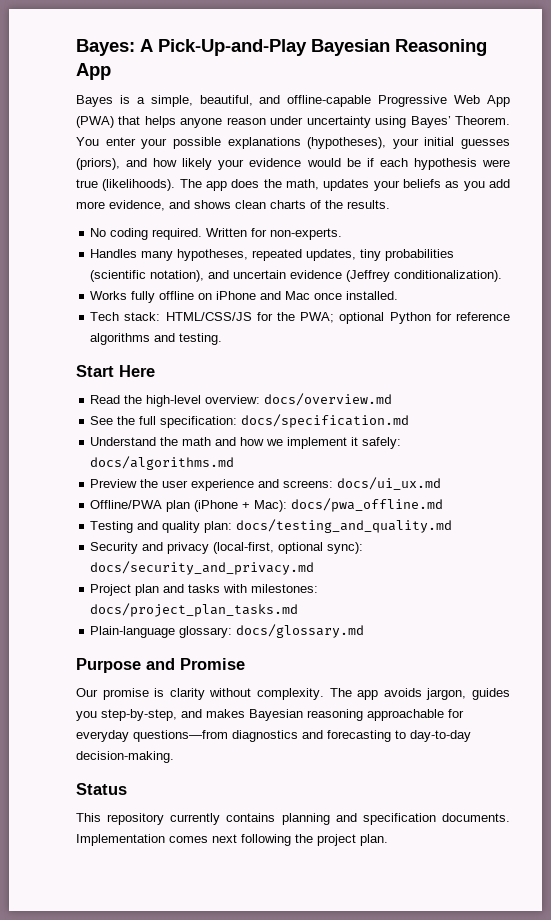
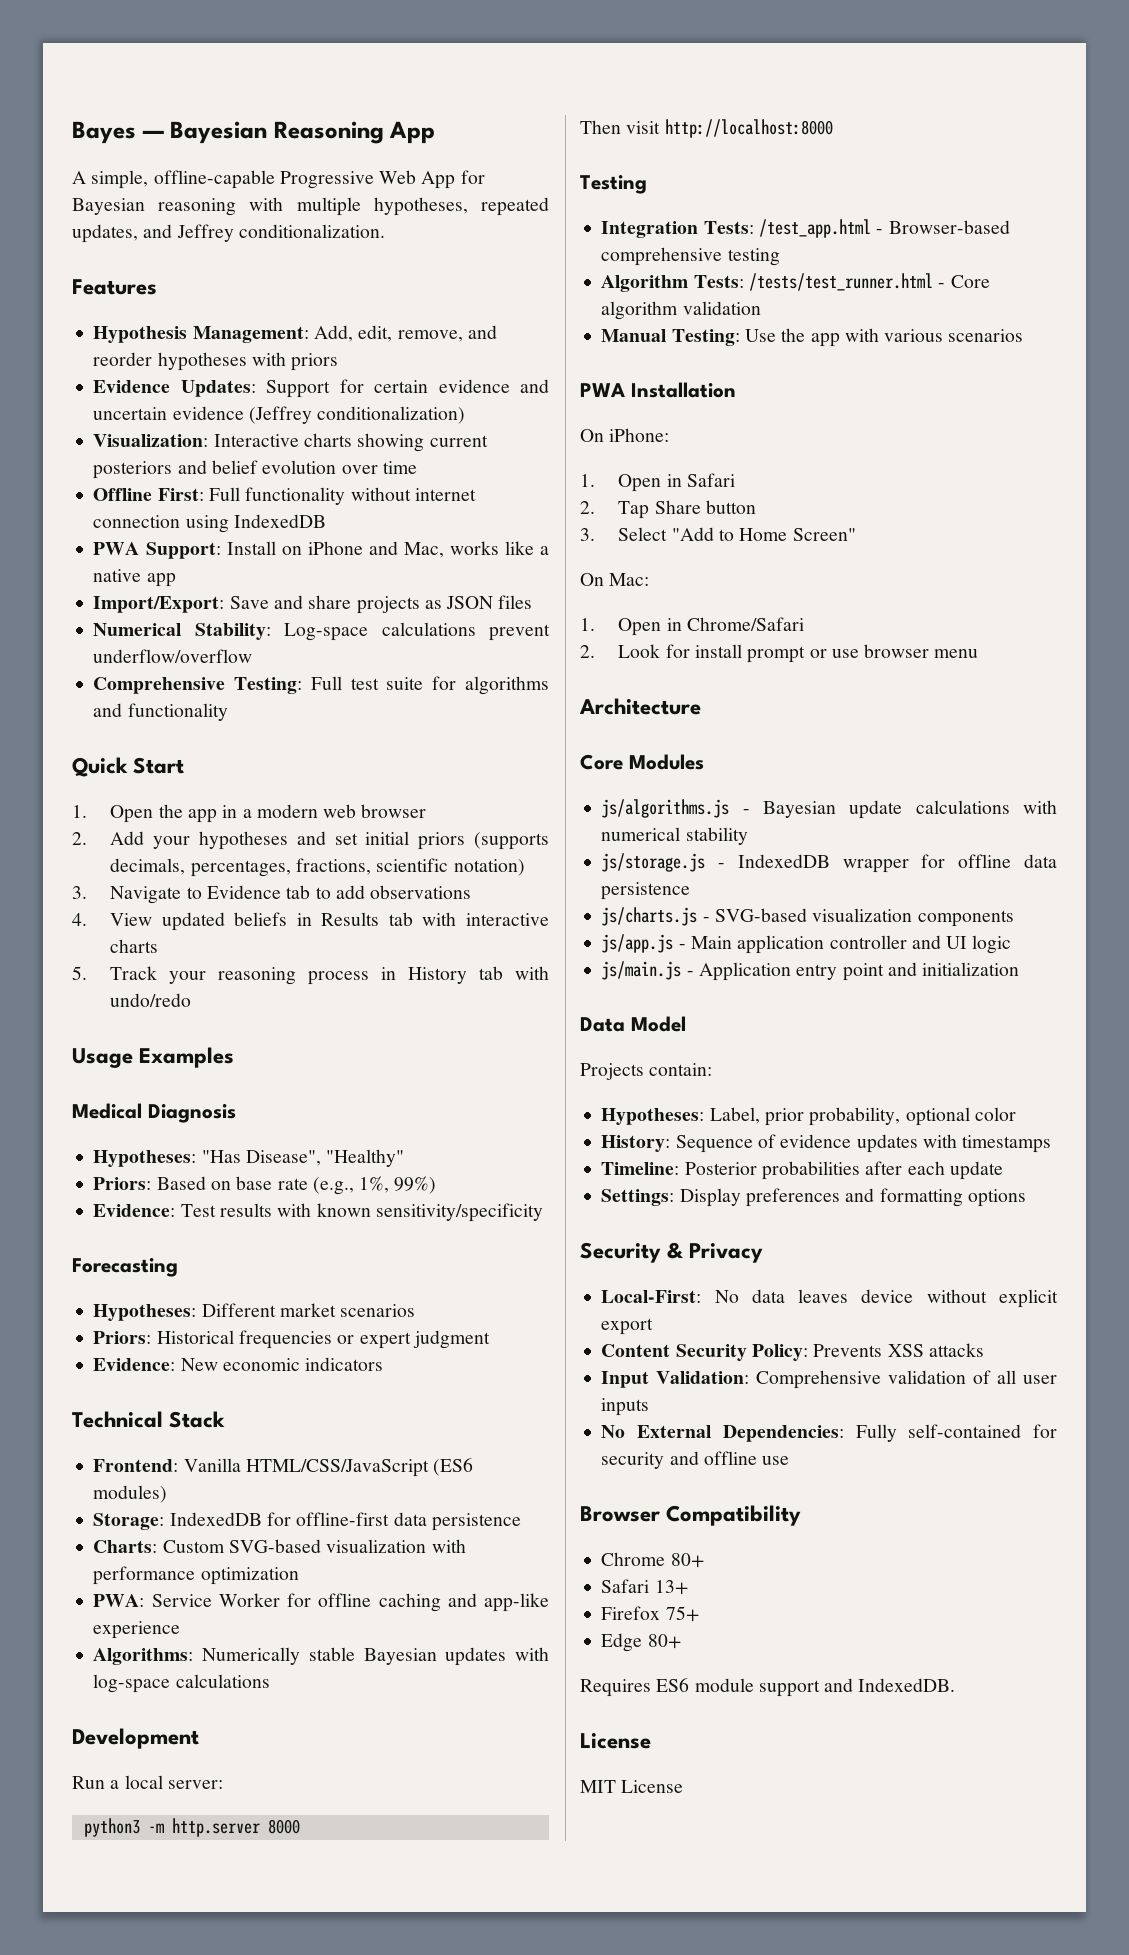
- Bayes: A Pick‑Up‑and‑Play Bayesian Reasoning App
+ Bayes — Bayesian Reasoning App
- Bayes is a simple, beautiful, and offline‑capable Progressive Web App (PWA) that helps anyone reason under uncertainty using Bayes’ Theorem. You enter your possible explanations (hypotheses), your initial guesses (priors), and how likely your evidence would be if each hypothesis were true (likelihoods). The app does the math, updates your beliefs as you add more evidence, and shows clean charts of the results.
- No coding required. Written for non‑experts.
- Handles many hypotheses, repeated updates, tiny probabilities (scientific notation), and uncertain evidence (Jeffrey conditionalization).
- Works fully offline on iPhone and Mac once installed.
- Tech stack: HTML/CSS/JS for the PWA; optional Python for reference algorithms and testing.
- Start Here
- Read the high‑level overview: docs/overview.md
- See the full specification: docs/specification.md
- Understand the math and how we implement it safely: docs/algorithms.md
- Preview the user experience and screens: docs/ui_ux.md
- Offline/PWA plan (iPhone + Mac): docs/pwa_offline.md
- Testing and quality plan: docs/testing_and_quality.md
- Security and privacy (local‑first, optional sync): docs/security_and_privacy.md
- Project plan and tasks with milestones: docs/project_plan_tasks.md
- Plain‑language glossary: docs/glossary.md
- Purpose and Promise
- Our promise is clarity without complexity. The app avoids jargon, guides you step‑by‑step, and makes Bayesian reasoning approachable for everyday questions—from diagnostics and forecasting to day‑to‑day decision‑making.
- Status
- This repository currently contains planning and specification documents. Implementation comes next following the project plan.
+ A simple, offline-capable Progressive Web App for Bayesian reasoning with multiple hypotheses, repeated updates, and Jeffrey conditionalization.
+ Features
+ Hypothesis Management: Add, edit, remove, and reorder hypotheses with priors
+ Evidence Updates: Support for certain evidence and uncertain evidence (Jeffrey conditionalization)
+ Visualization: Interactive charts showing current posteriors and belief evolution over time
+ Offline First: Full functionality without internet connection using IndexedDB
+ PWA Support: Install on iPhone and Mac, works like a native app
+ Import/Export: Save and share projects as JSON files
+ Numerical Stability: Log-space calculations prevent underflow/overflow
+ Comprehensive Testing: Full test suite for algorithms and functionality
+ Quick Start
+ 1. Open the app in a modern web browser
+ 2. Add your hypotheses and set initial priors (supports decimals, percentages, fractions, scientific notation)
+ 3. Navigate to Evidence tab to add observations
+ 4. View updated beliefs in Results tab with interactive charts
+ 5. Track your reasoning process in History tab with undo/redo
+ Usage Examples
+ Medical Diagnosis
+ Hypotheses: "Has Disease", "Healthy"
+ Priors: Based on base rate (e.g., 1%, 99%)
+ Evidence: Test results with known sensitivity/specificity
+ Forecasting
+ Hypotheses: Different market scenarios
+ Priors: Historical frequencies or expert judgment
+ Evidence: New economic indicators
+ Technical Stack
+ Frontend: Vanilla HTML/CSS/JavaScript (ES6 modules)
+ Storage: IndexedDB for offline-first data persistence
+ Charts: Custom SVG-based visualization with performance optimization
+ PWA: Service Worker for offline caching and app-like experience
+ Algorithms: Numerically stable Bayesian updates with log-space calculations
+ Development
+ Run a local server:
+ python3 -m http.server 8000
+ Then visit http://localhost:8000
+ Testing
+ Integration Tests: /test_app.html - Browser-based comprehensive testing
+ Algorithm Tests: /tests/test_runner.html - Core algorithm validation
+ Manual Testing: Use the app with various scenarios
+ PWA Installation
+ On iPhone:
+ 1. Open in Safari
+ 2. Tap Share button
+ 3. Select "Add to Home Screen"
+ On Mac:
+ 1. Open in Chrome/Safari
+ 2. Look for install prompt or use browser menu
+ Architecture
+ Core Modules
+ js/algorithms.js - Bayesian update calculations with numerical stability
+ js/storage.js - IndexedDB wrapper for offline data persistence
+ js/charts.js - SVG-based visualization components
+ js/app.js - Main application controller and UI logic
+ js/main.js - Application entry point and initialization
+ Data Model
+ Projects contain:
+ Hypotheses: Label, prior probability, optional color
+ History: Sequence of evidence updates with timestamps
+ Timeline: Posterior probabilities after each update
+ Settings: Display preferences and formatting options
+ Security & Privacy
+ Local-First: No data leaves device without explicit export
+ Content Security Policy: Prevents XSS attacks
+ Input Validation: Comprehensive validation of all user inputs
+ No External Dependencies: Fully self-contained for security and offline use
+ Browser Compatibility
+ Chrome 80+
+ Safari 13+
+ Firefox 75+
+ Edge 80+
+ Requires ES6 module support and IndexedDB.
+ License
+ MIT License

